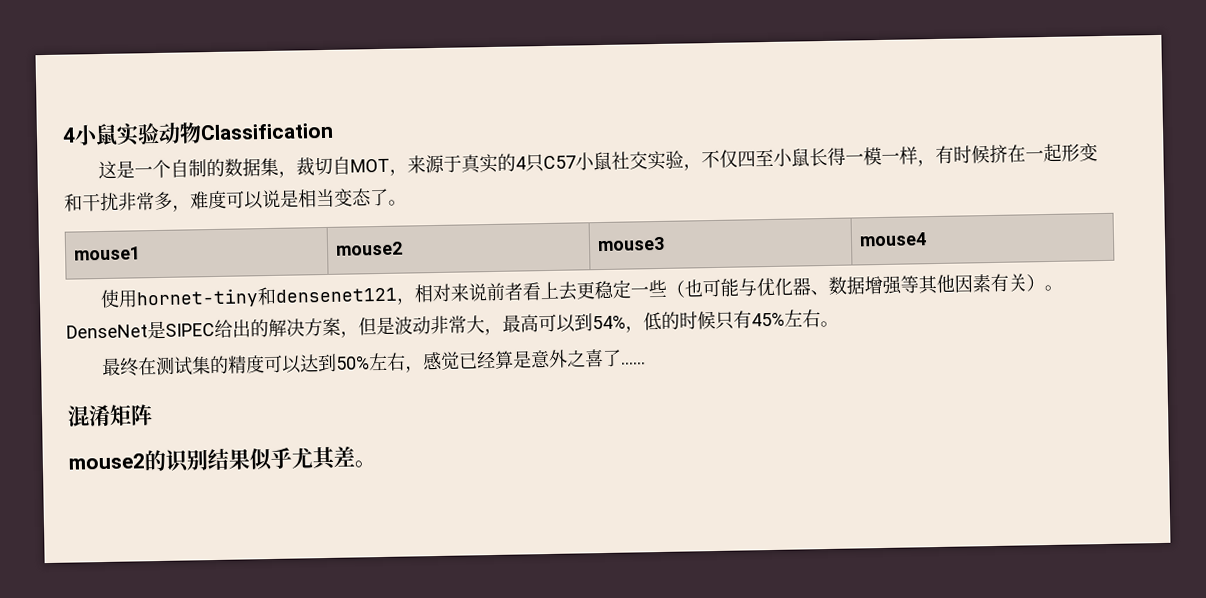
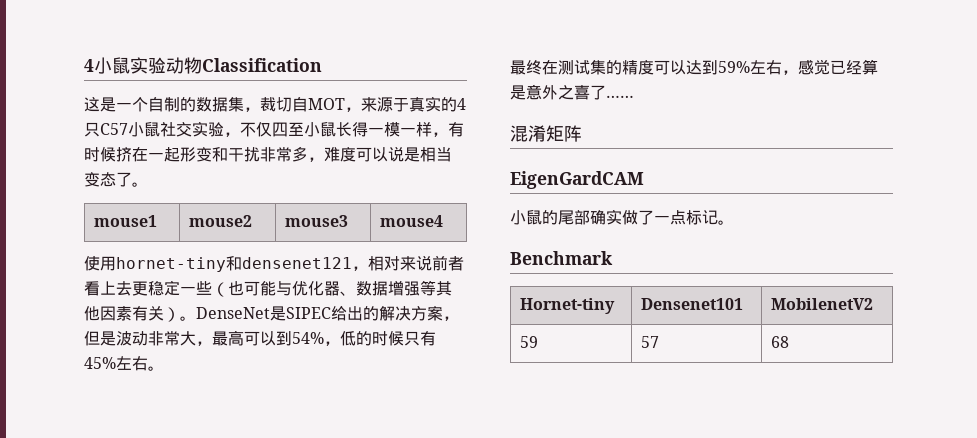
- 最终在测试集的精度可以达到50%左右，感觉已经算是意外之喜了……
+ 最终在测试集的精度可以达到59%左右，感觉已经算是意外之喜了……
- mouse2的识别结果似乎尤其差。
+ EigenGardCAM
+ 小鼠的尾部确实做了一点标记。
+ Benchmark
+ Hornet-tiny | Densenet101 | MobilenetV2
+ 59 | 57 | 68

